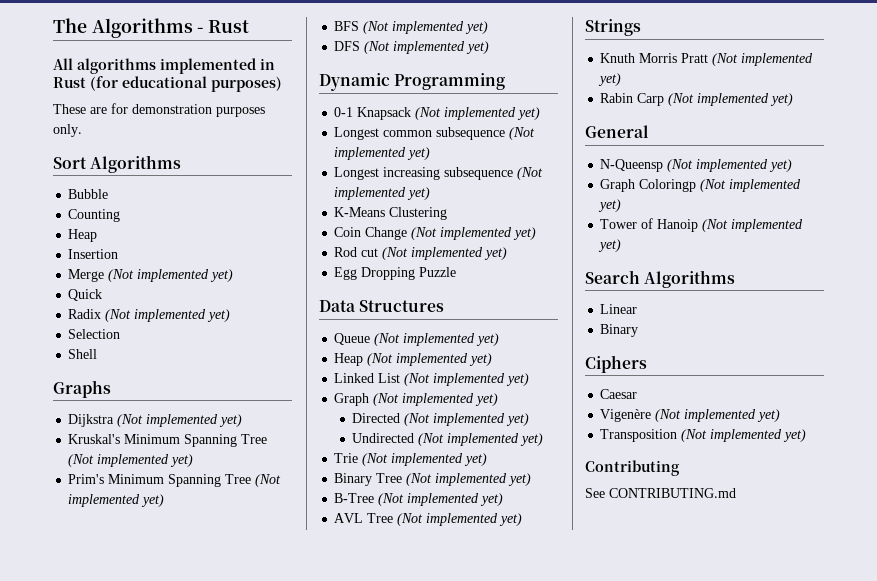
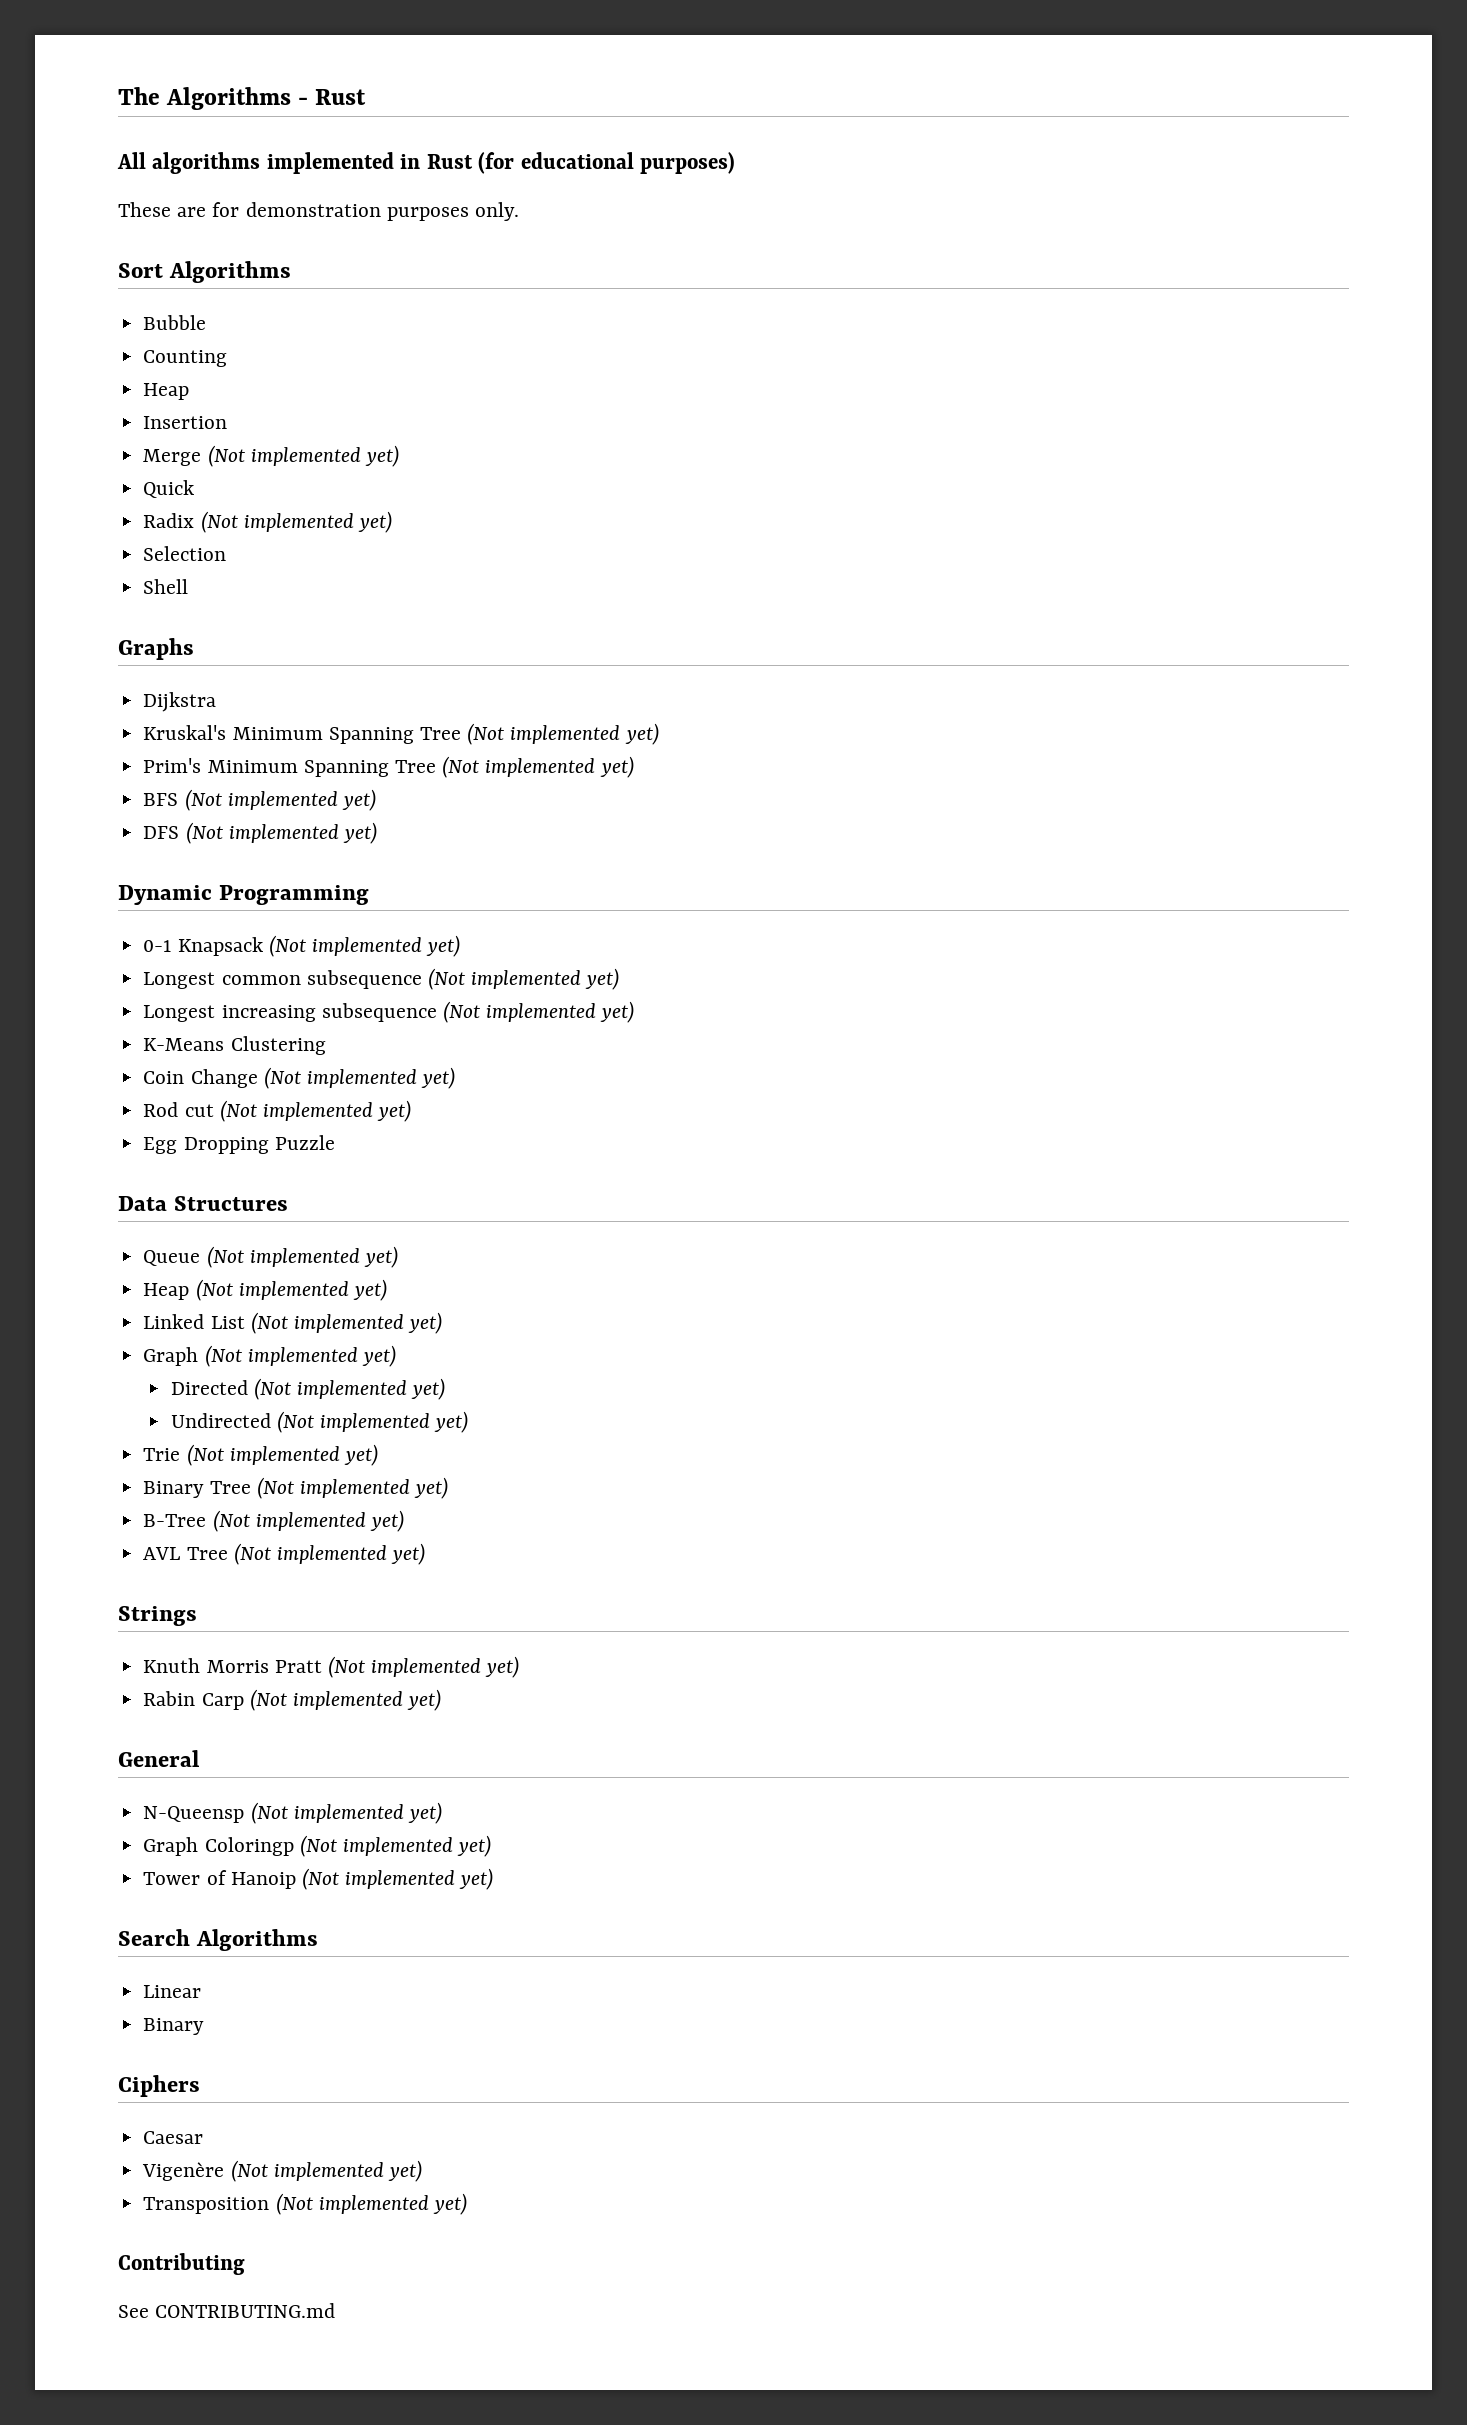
- Dijkstra (Not implemented yet)
+ Dijkstra

